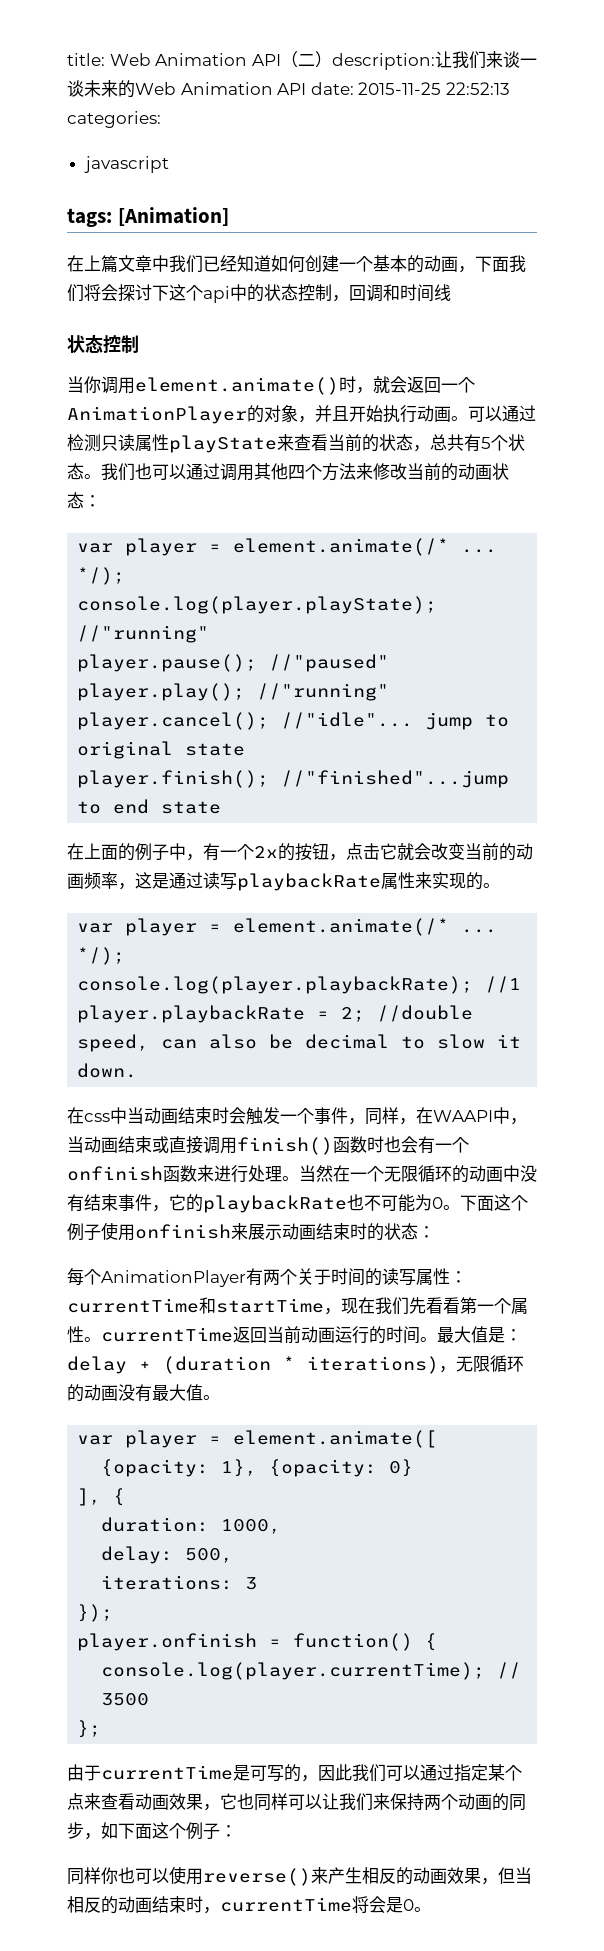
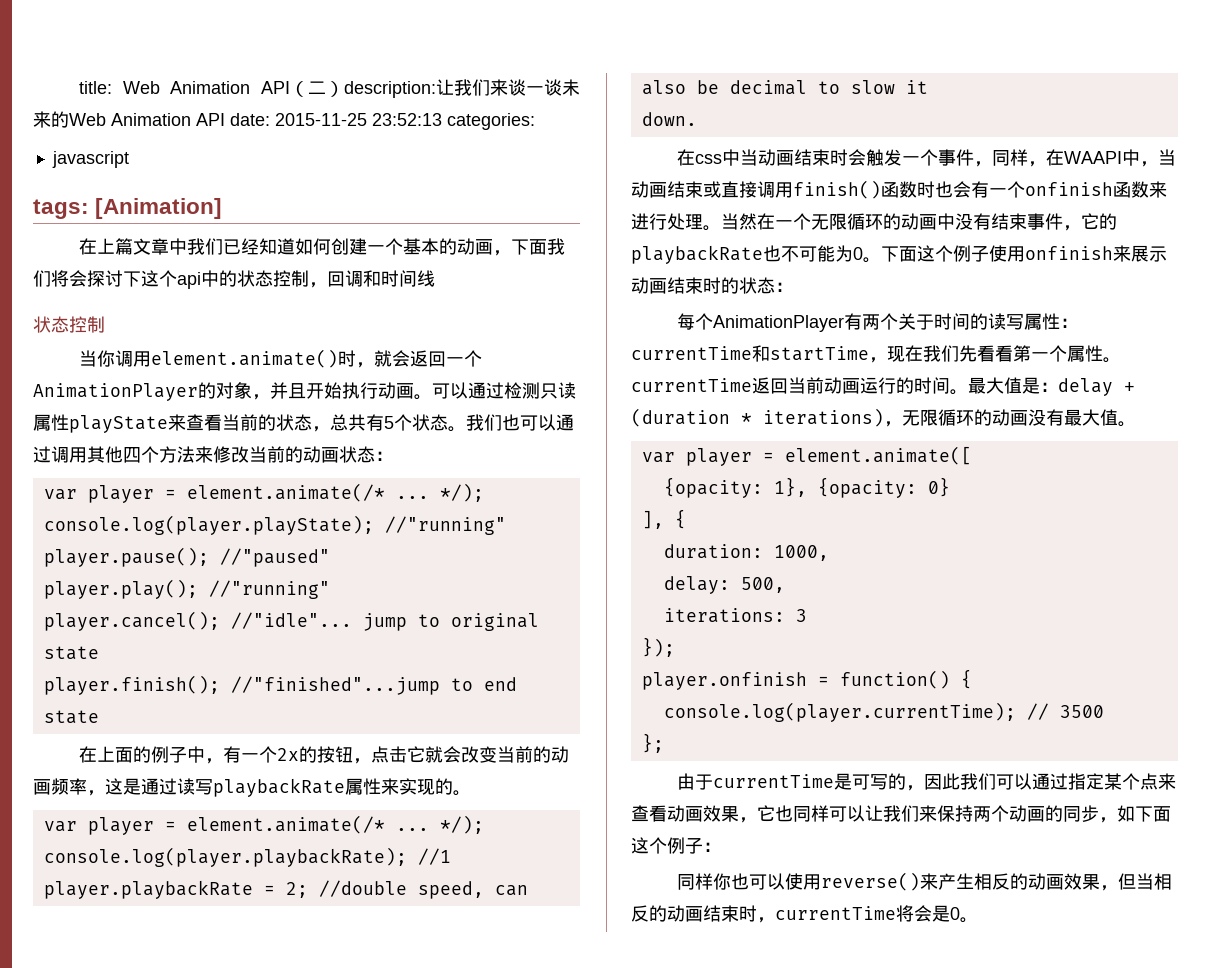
- title: Web Animation API（二）description:让我们来谈一谈未来的Web Animation API date: 2015-11-25 22:52:13 categories:
+ title: Web Animation API（二）description:让我们来谈一谈未来的Web Animation API date: 2015-11-25 23:52:13 categories:

